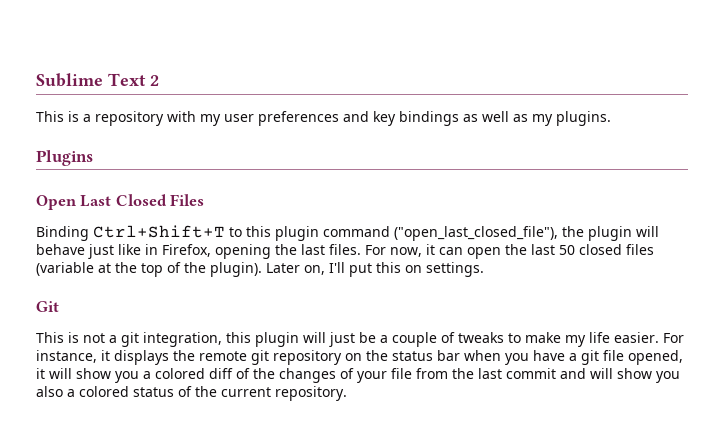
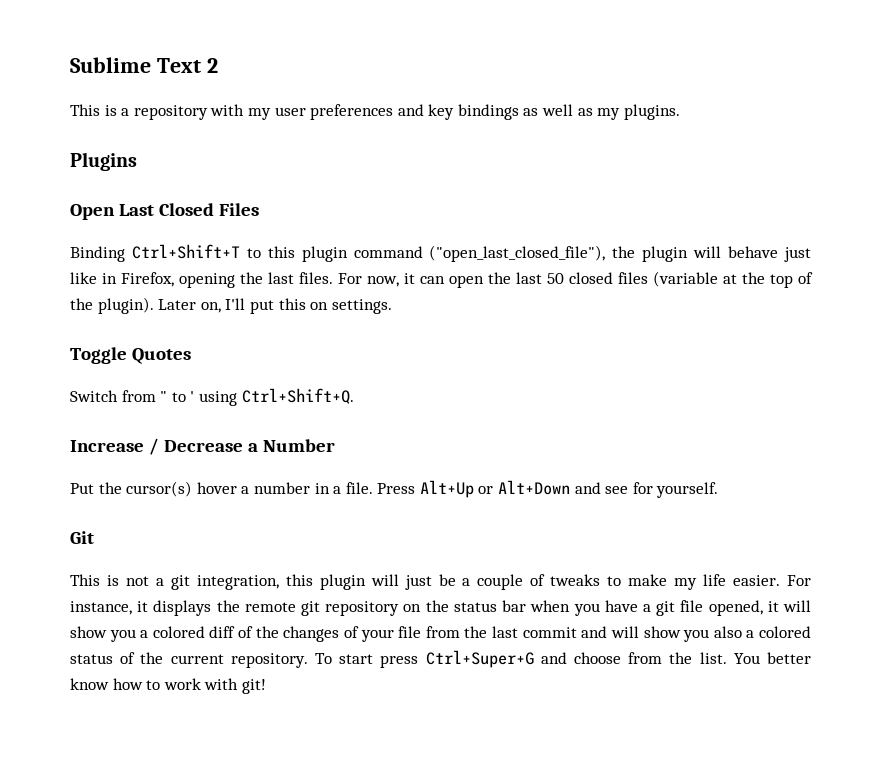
+ Toggle Quotes
+ Switch from " to ' using Ctrl+Shift+Q.
+ Increase / Decrease a Number
+ Put the cursor(s) hover a number in a file. Press Alt+Up or Alt+Down and see for yourself.
+ To start press Ctrl+Super+G and choose from the list. You better know how to work with git!

